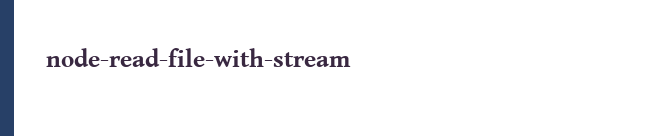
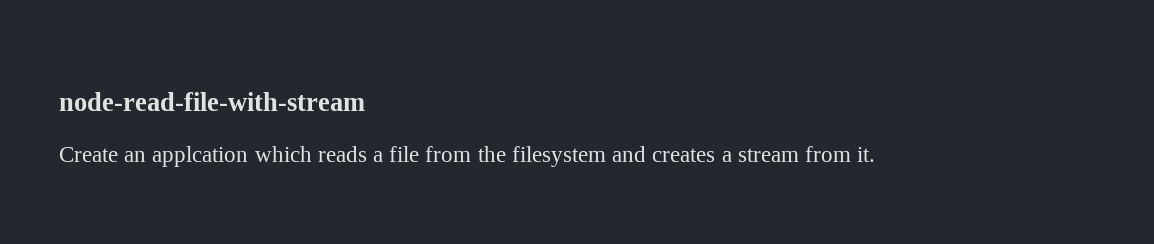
+ Create an applcation which reads a file from the filesystem and creates a stream from it.

